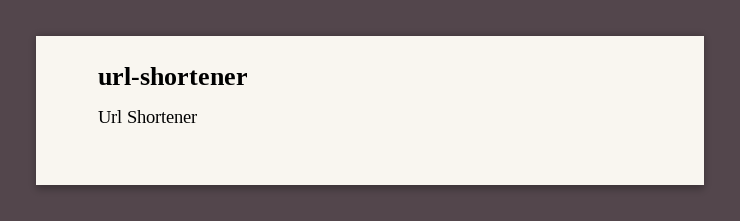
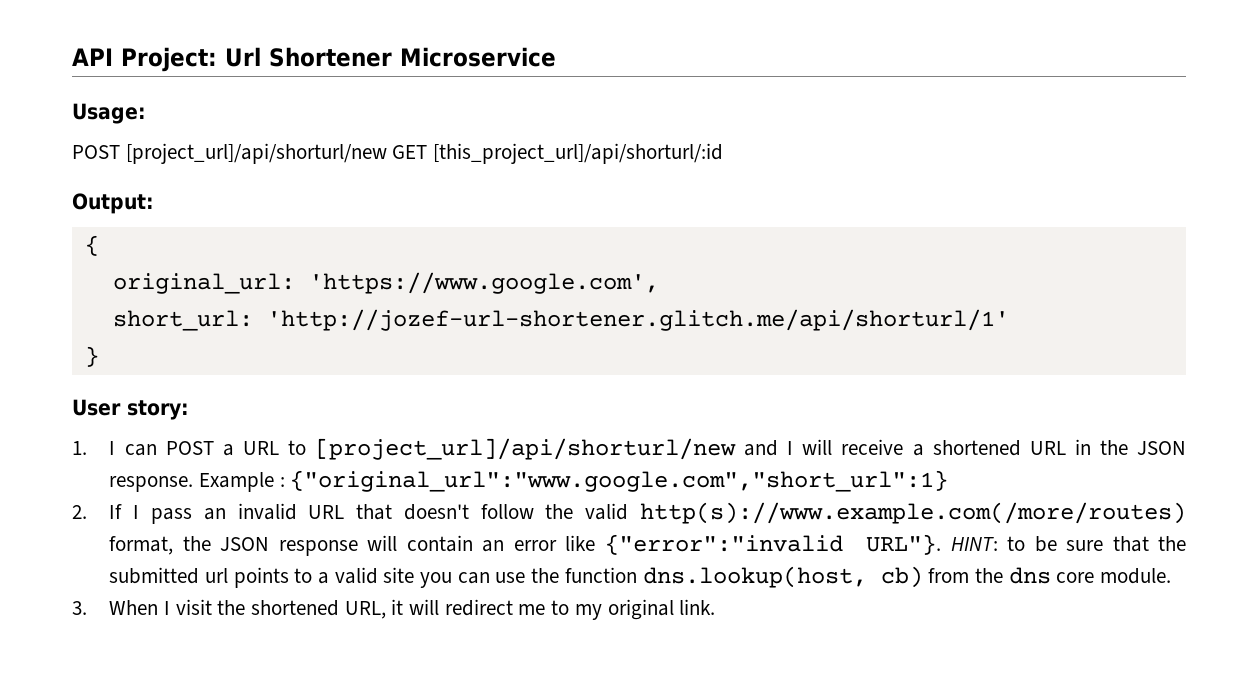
- url-shortener
- Url Shortener
+ API Project: Url Shortener Microservice
+ Usage:
+ POST [project_url]/api/shorturl/new GET [this_project_url]/api/shorturl/:id
+ Output:
+ {
+ original_url: 'https://www.google.com',
+ short_url: 'http://jozef-url-shortener.glitch.me/api/shorturl/1'
+ }
+ User story:
+ 1. I can POST a URL to [project_url]/api/shorturl/new and I will receive a shortened URL in the JSON response. Example : {"original_url":"www.google.com","short_url":1}
+ 2. If I pass an invalid URL that doesn't follow the valid http(s)://www.example.com(/more/routes) format, the JSON response will contain an error like {"error":"invalid URL"}. HINT: to be sure that the submitted url points to a valid site you can use the function dns.lookup(host, cb) from the dns core module.
+ 3. When I visit the shortened URL, it will redirect me to my original link.

